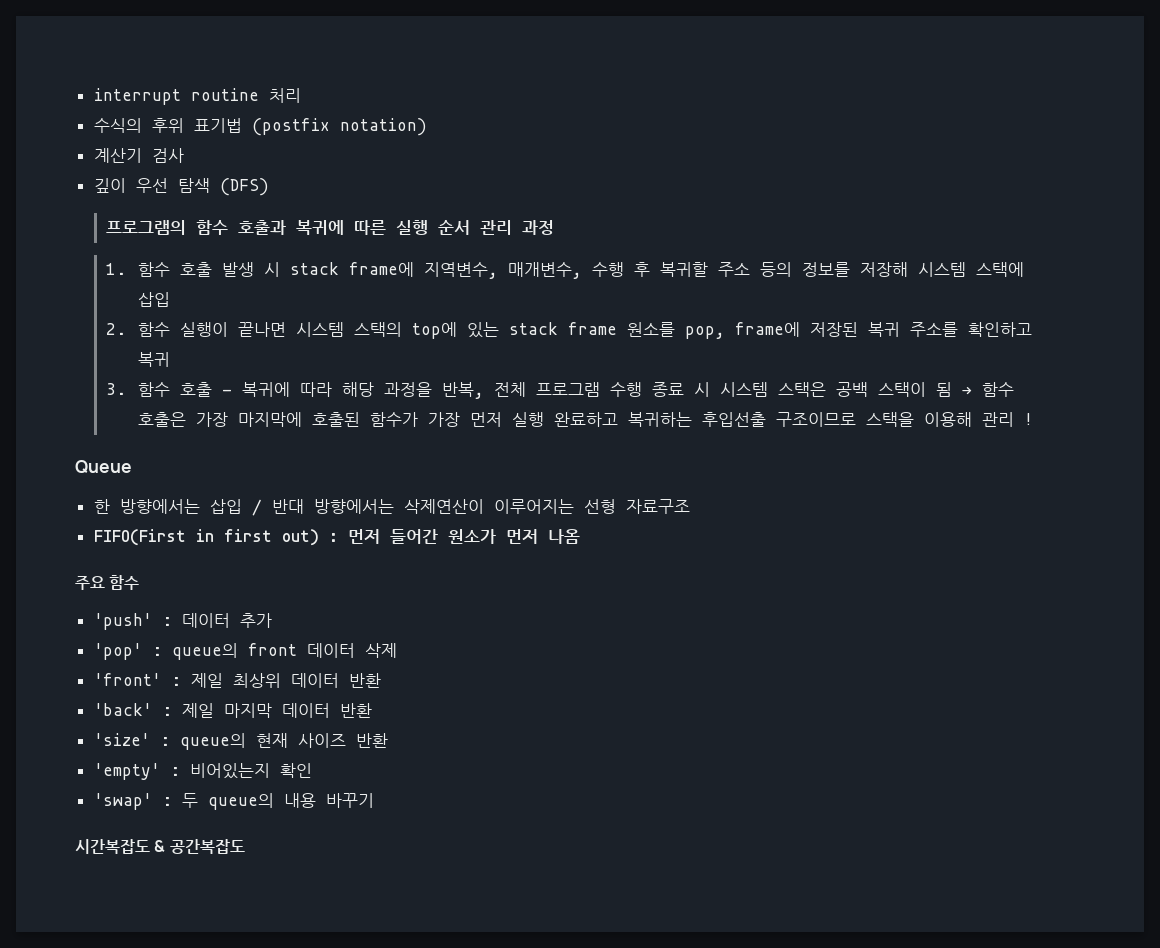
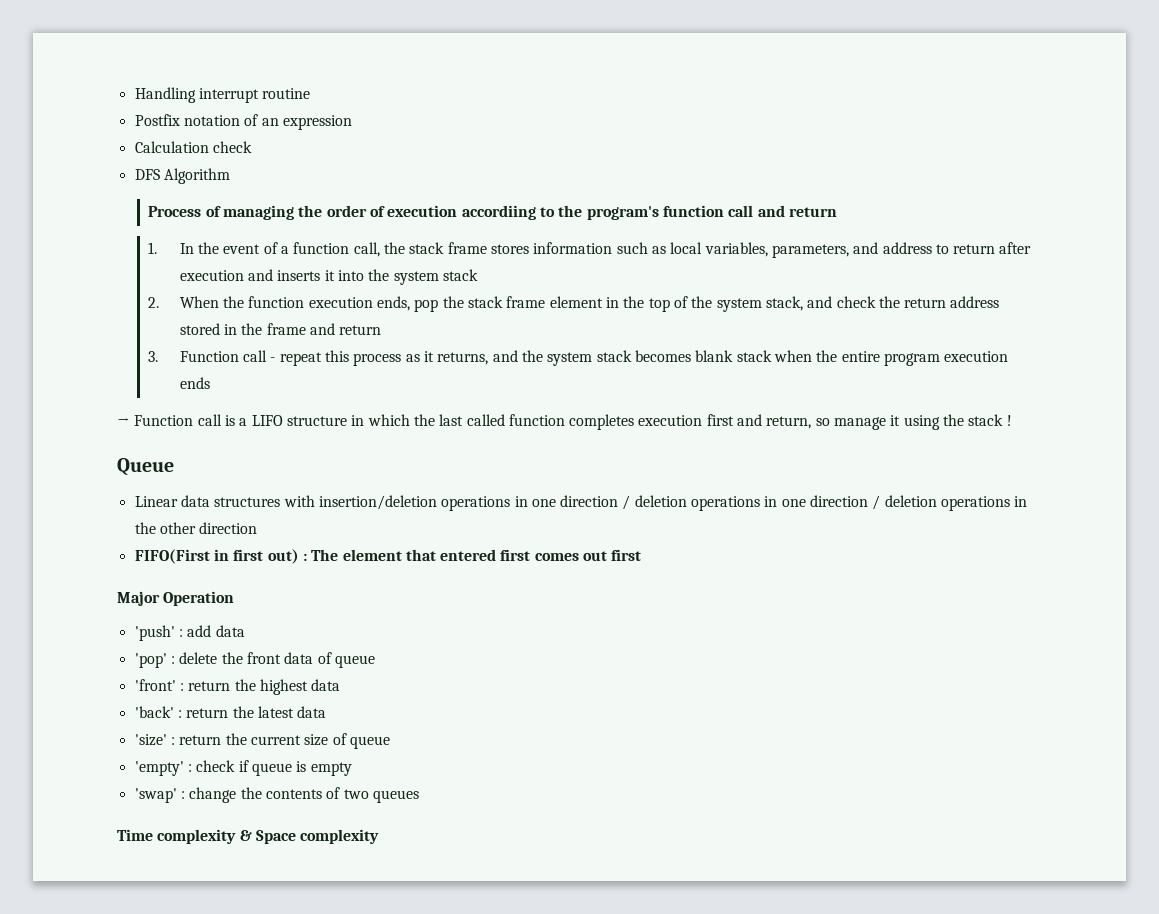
- interrupt routine 처리
- 수식의 후위 표기법 (postfix notation)
- 계산기 검사
- 깊이 우선 탐색 (DFS)
- 프로그램의 함수 호출과 복귀에 따른 실행 순서 관리 과정
- 1. 함수 호출 발생 시 stack frame에 지역변수, 매개변수, 수행 후 복귀할 주소 등의 정보를 저장해 시스템 스택에 삽입
- 2. 함수 실행이 끝나면 시스템 스택의 top에 있는 stack frame 원소를 pop, frame에 저장된 복귀 주소를 확인하고 복귀
- 3. 함수 호출 - 복귀에 따라 해당 과정을 반복, 전체 프로그램 수행 종료 시 시스템 스택은 공백 스택이 됨 → 함수 호출은 가장 마지막에 호출된 함수가 가장 먼저 실행 완료하고 복귀하는 후입선출 구조이므로 스택을 이용해 관리 !
+ Handling interrupt routine
+ Postfix notation of an expression
+ Calculation check
+ DFS Algorithm
+ Process of managing the order of execution accordiing to the program's function call and return
+ 1. In the event of a function call, the stack frame stores information such as local variables, parameters, and address to return after execution and inserts it into the system stack
+ 2. When the function execution ends, pop the stack frame element in the top of the system stack, and check the return address stored in the frame and return
+ 3. Function call - repeat this process as it returns, and the system stack becomes blank stack when the entire program execution ends
+ → Function call is a LIFO structure in which the last called function completes execution first and return, so manage it using the stack !
  Queue
- 한 방향에서는 삽입 / 반대 방향에서는 삭제연산이 이루어지는 선형 자료구조
+ Linear data structures with insertion/deletion operations in one direction / deletion operations in one direction / deletion operations in the other direction
- FIFO(First in first out) : 먼저 들어간 원소가 먼저 나옴
- 주요 함수
+ FIFO(First in first out) : The element that entered first comes out first
+ Major Operation
- 'push' : 데이터 추가
+ 'push' : add data
- 'pop' : queue의 front 데이터 삭제
- 'front' : 제일 최상위 데이터 반환
- 'back' : 제일 마지막 데이터 반환
- 'size' : queue의 현재 사이즈 반환
- 'empty' : 비어있는지 확인
- 'swap' : 두 queue의 내용 바꾸기
- 시간복잡도 & 공간복잡도
+ 'pop' : delete the front data of queue
+ 'front' : return the highest data
+ 'back' : return the latest data
+ 'size' : return the current size of queue
+ 'empty' : check if queue is empty
+ 'swap' : change the contents of two queues
+ Time complexity & Space complexity

